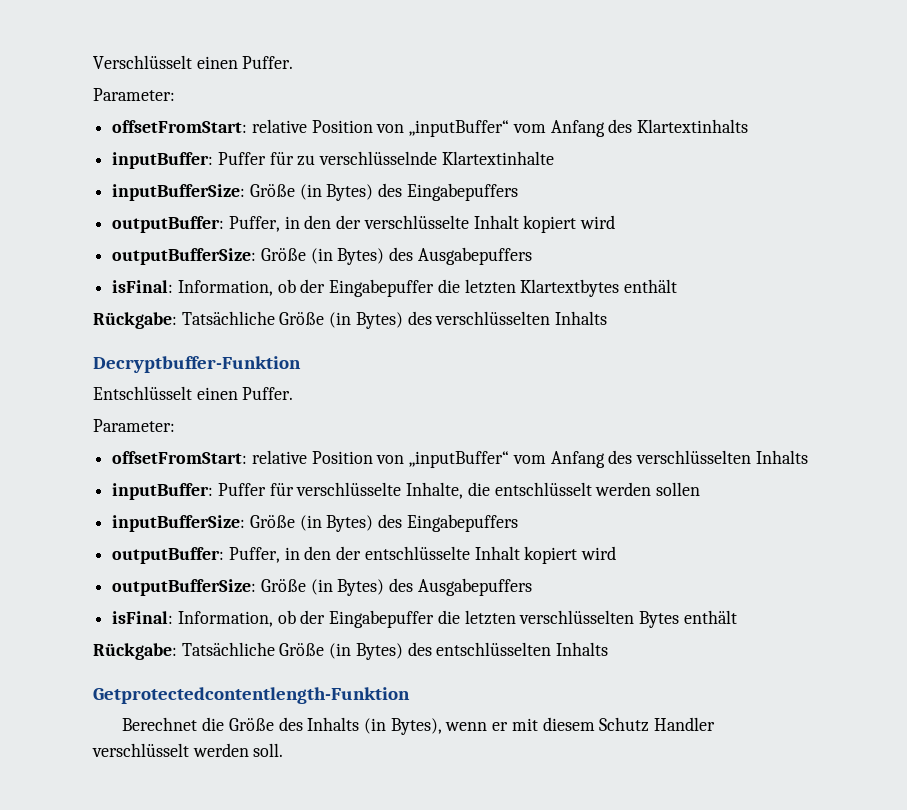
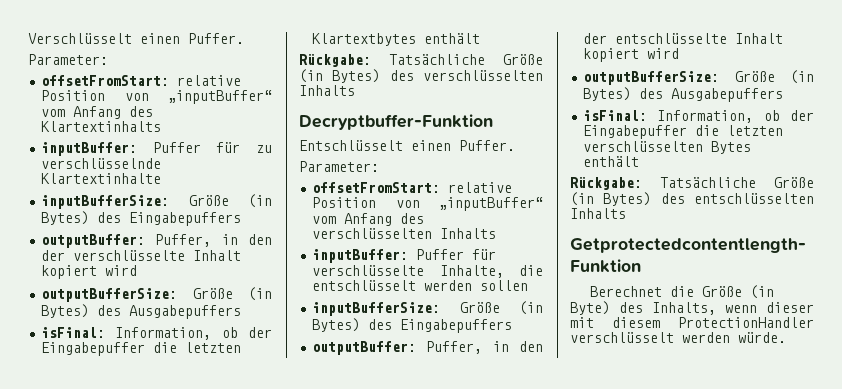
- Berechnet die Größe des Inhalts (in Bytes), wenn er mit diesem Schutz Handler verschlüsselt werden soll.
+ Berechnet die Größe (in Byte) des Inhalts, wenn dieser mit diesem ProtectionHandler verschlüsselt werden würde.

